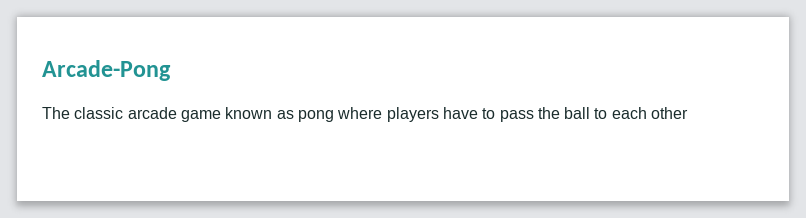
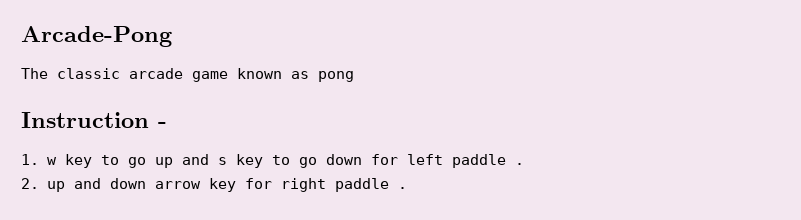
- The classic arcade game known as pong where players have to pass the ball to each other
+ The classic arcade game known as pong
+ Instruction -
+ 1. w key to go up and s key to go down for left paddle .
+ 2. up and down arrow key for right paddle .

